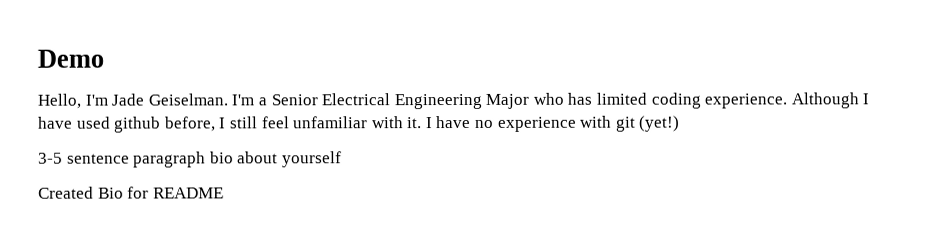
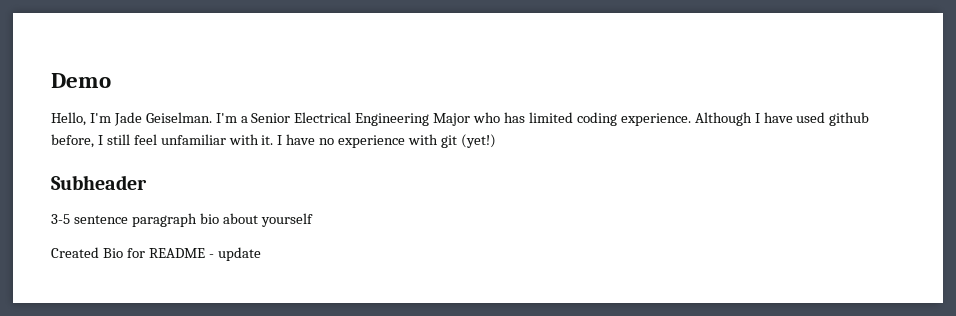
+ Subheader
- Created Bio for README
+ Created Bio for README - update

